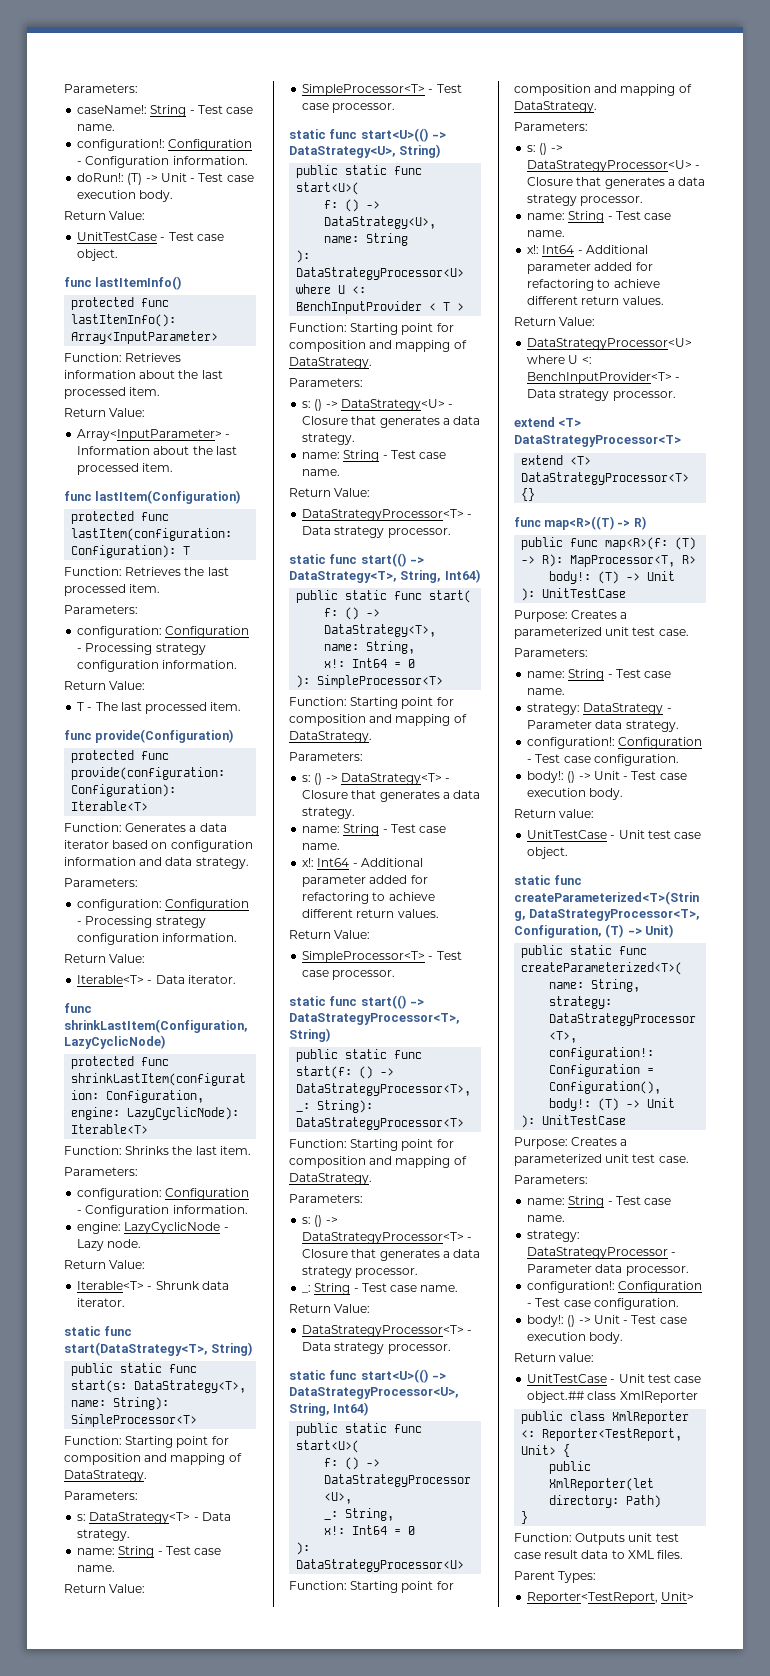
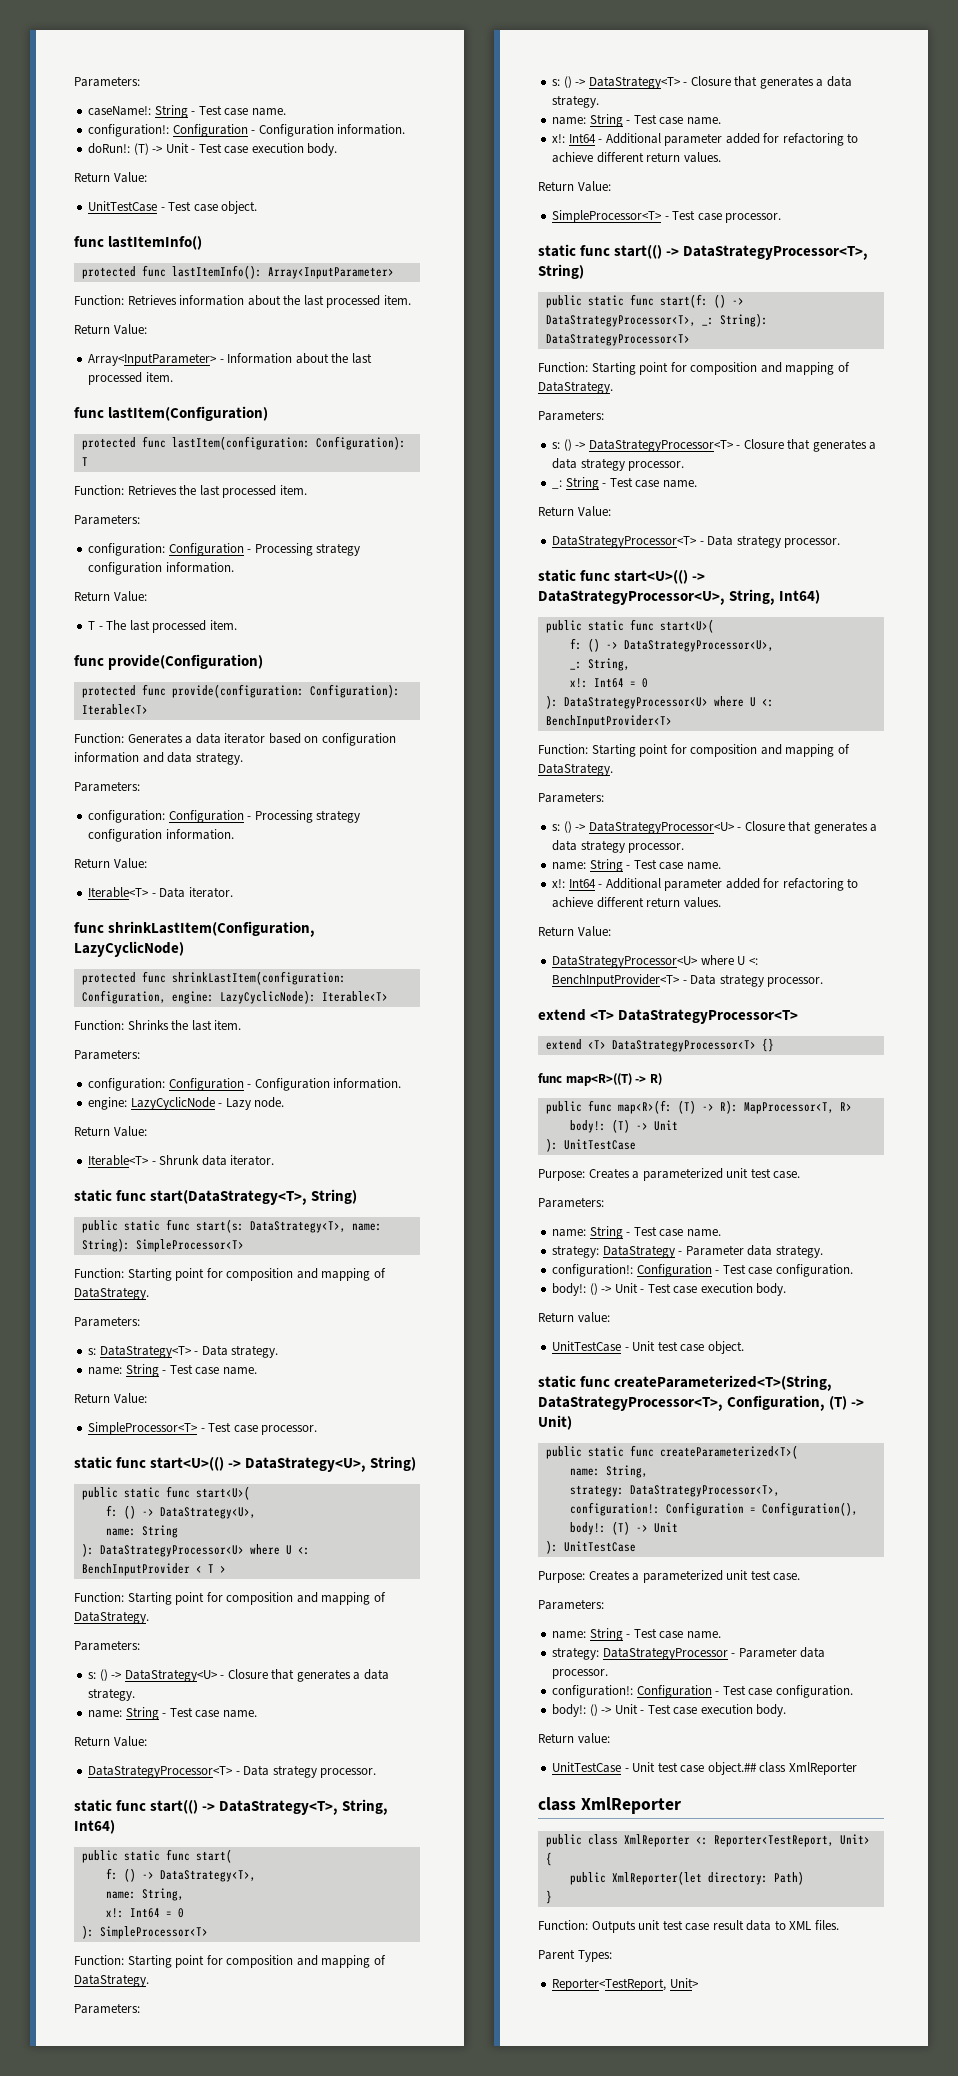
  _: String,
  x!: Int64 = 0
- ): DataStrategyProcessor<U>
+ ): DataStrategyProcessor<U> where U <: BenchInputProvider<T>
  UnitTestCase - Unit test case object.## class XmlReporter
+ class XmlReporter

